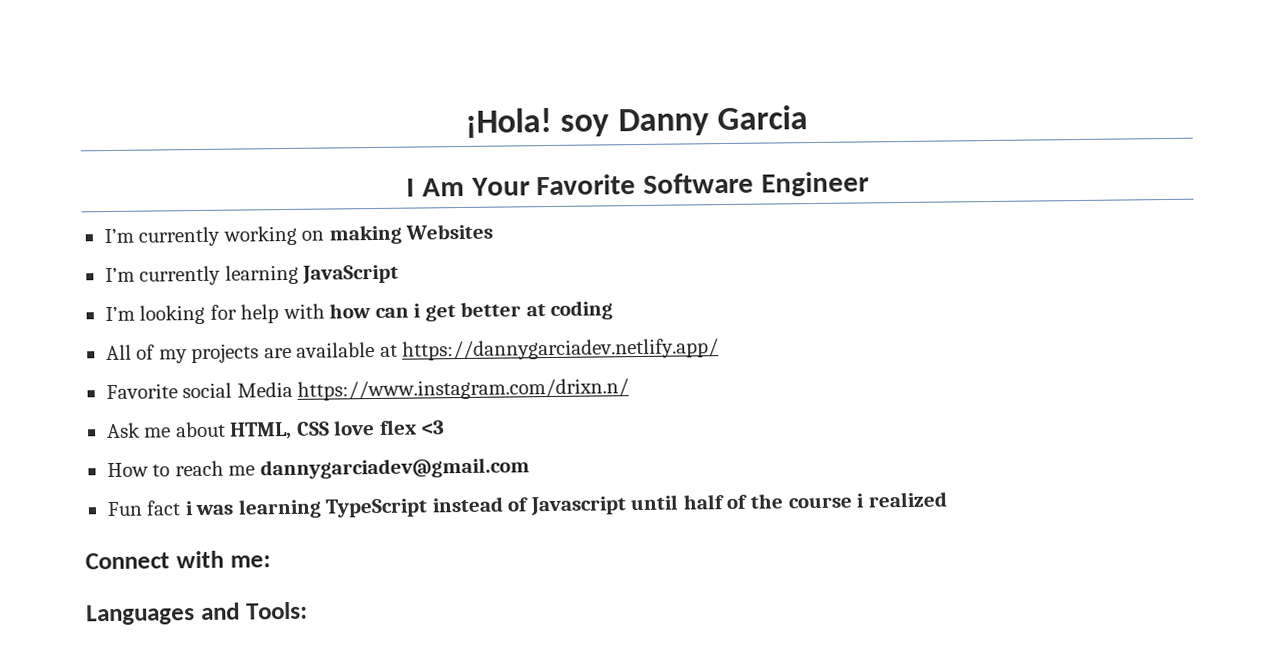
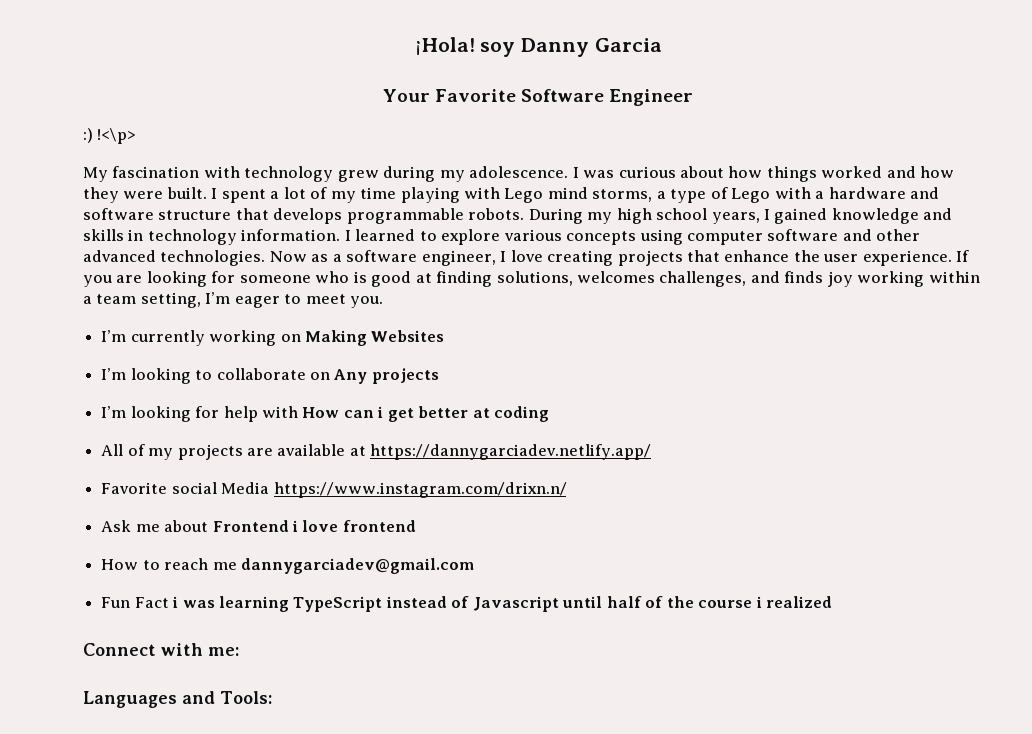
- I Am Your Favorite Software Engineer
+ Your Favorite Software Engineer
+ :) !<\p>
+ My fascination with technology grew during my adolescence. I was curious about how things worked and how they were built. I spent a lot of my time playing with Lego mind storms, a type of Lego with a hardware and software structure that develops programmable robots. During my high school years, I gained knowledge and skills in technology information. I learned to explore various concepts using computer software and other advanced technologies. Now as a software engineer, I love creating projects that enhance the user experience. If you are looking for someone who is good at finding solutions, welcomes challenges, and finds joy working within a team setting, I’m eager to meet you.
- I’m currently working on making Websites
+ I’m currently working on Making Websites
- I’m currently learning JavaScript
+ I’m looking to collaborate on Any projects
- I’m looking for help with how can i get better at coding
+ I’m looking for help with How can i get better at coding
- Ask me about HTML, CSS love flex <3
+ Ask me about Frontend i love frontend
- Fun fact i was learning TypeScript instead of Javascript until half of the course i realized
+ Fun Fact i was learning TypeScript instead of Javascript until half of the course i realized

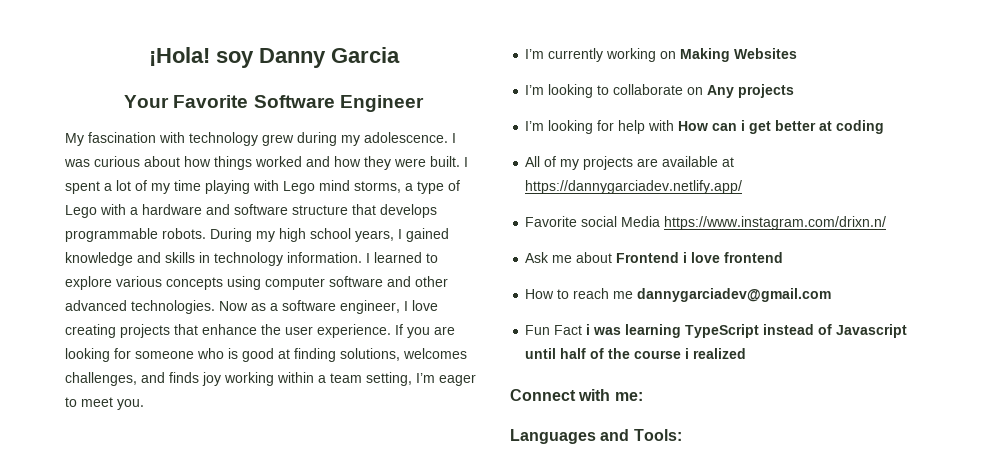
- :) !<\p>

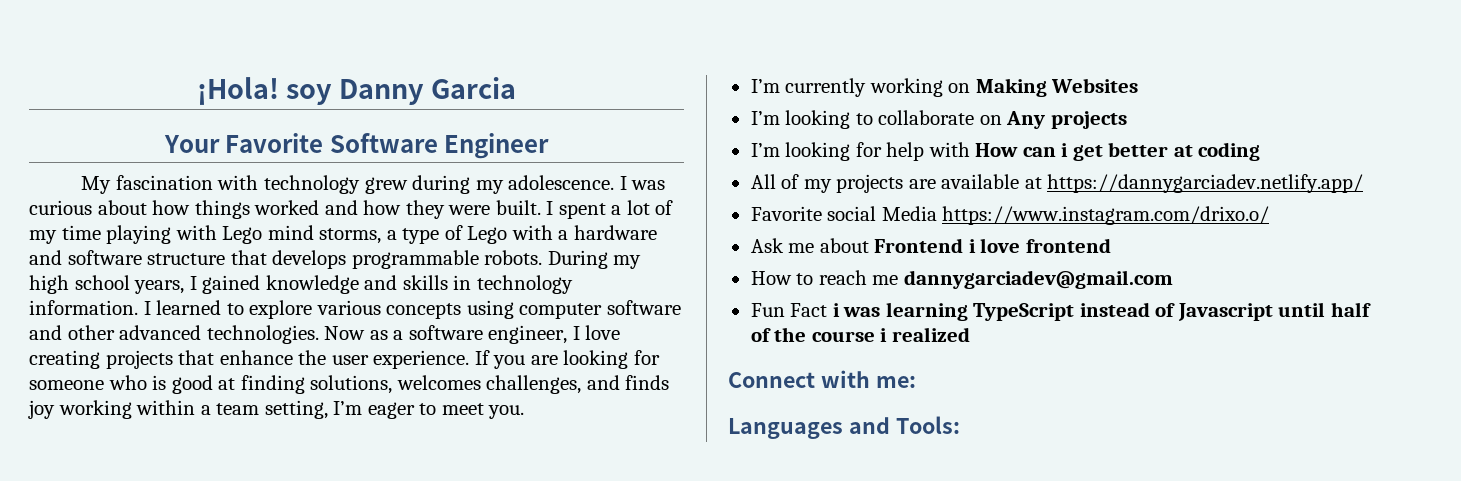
- Favorite social Media https://www.instagram.com/drixn.n/
+ Favorite social Media https://www.instagram.com/drixo.o/

